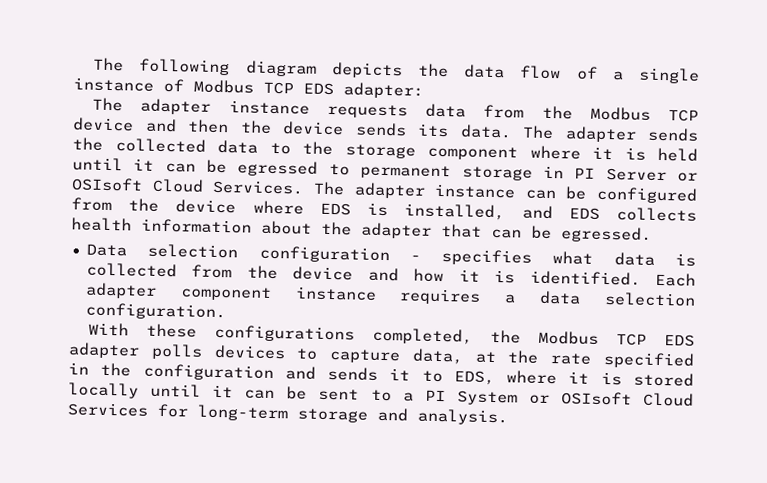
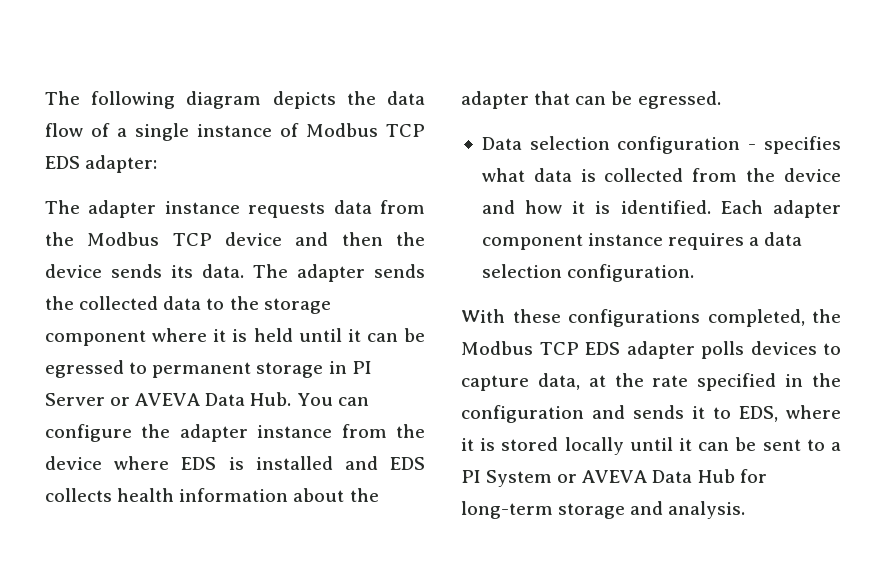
- The adapter sends the collected data to the storage component where it is held until it can be egressed to permanent storage in PI Server or OSIsoft Cloud Services. The adapter instance can be configured from the device where EDS is installed, and EDS collects health information about the adapter that can be egressed.
+ The adapter sends the collected data to the storage component where it is held until it can be egressed to permanent storage in PI Server or AVEVA Data Hub. You can configure the adapter instance from the device where EDS is installed and EDS collects health information about the adapter that can be egressed.
- With these configurations completed, the Modbus TCP EDS adapter polls devices to capture data, at the rate specified in the configuration and sends it to EDS, where it is stored locally until it can be sent to a PI System or OSIsoft Cloud Services for long-term storage and analysis.
+ With these configurations completed, the Modbus TCP EDS adapter polls devices to capture data, at the rate specified in the configuration and sends it to EDS, where it is stored locally until it can be sent to a PI System or AVEVA Data Hub for long-term storage and analysis.

